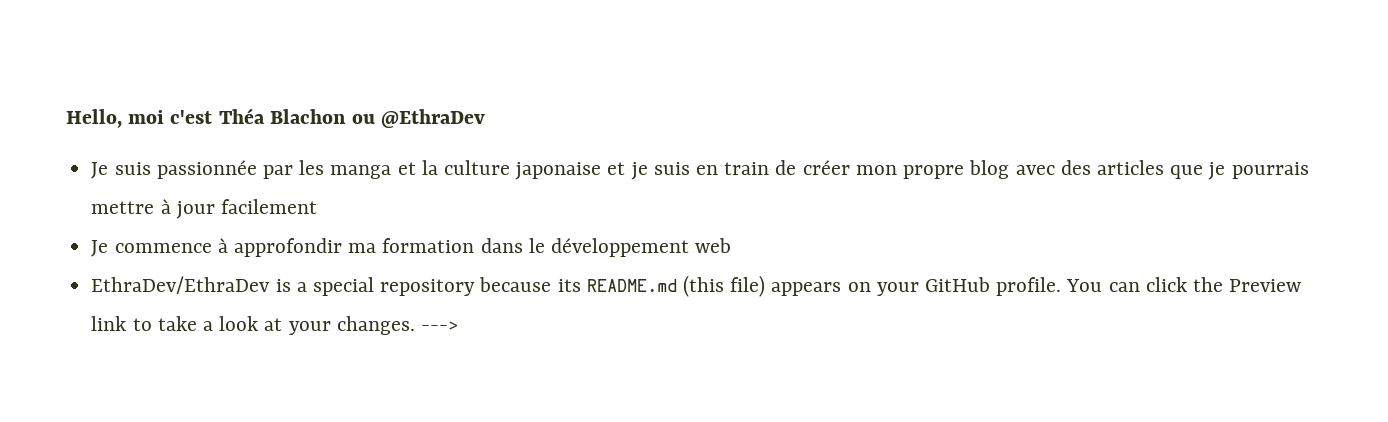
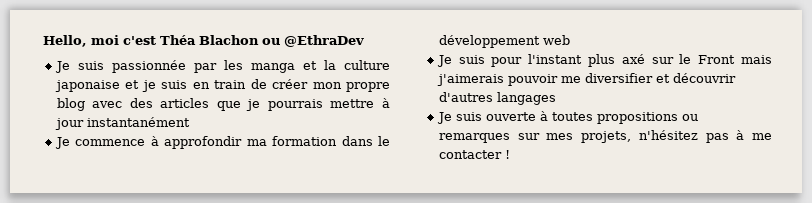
- Je suis passionnée par les manga et la culture japonaise et je suis en train de créer mon propre blog avec des articles que je pourrais mettre à jour facilement
+ Je suis passionnée par les manga et la culture japonaise et je suis en train de créer mon propre blog avec des articles que je pourrais mettre à jour instantanément
- EthraDev/EthraDev is a special repository because its README.md (this file) appears on your GitHub profile. You can click the Preview link to take a look at your changes. --->
+ Je suis pour l'instant plus axé sur le Front mais j'aimerais pouvoir me diversifier et découvrir d'autres langages
+ Je suis ouverte à toutes propositions ou remarques sur mes projets, n'hésitez pas à me contacter !

